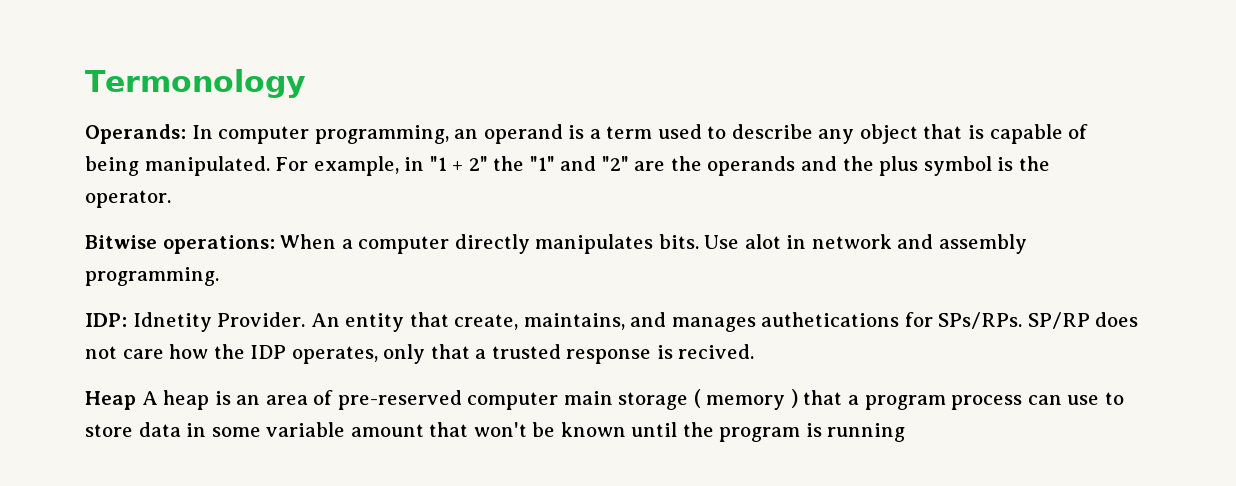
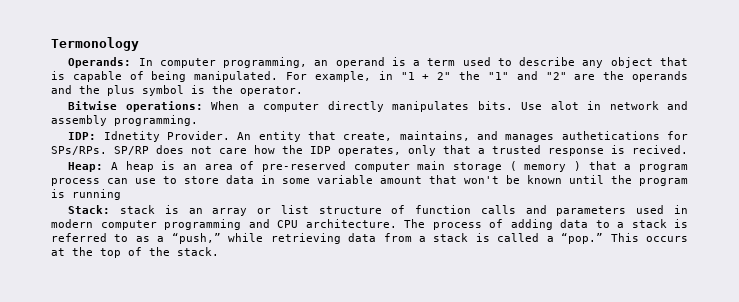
- Heap A heap is an area of pre-reserved computer main storage ( memory ) that a program process can use to store data in some variable amount that won't be known until the program is running
+ Heap: A heap is an area of pre-reserved computer main storage ( memory ) that a program process can use to store data in some variable amount that won't be known until the program is running
+ Stack: stack is an array or list structure of function calls and parameters used in modern computer programming and CPU architecture. The process of adding data to a stack is referred to as a “push,” while retrieving data from a stack is called a “pop.” This occurs at the top of the stack.

